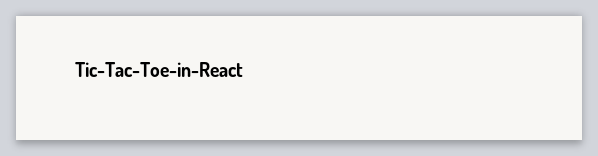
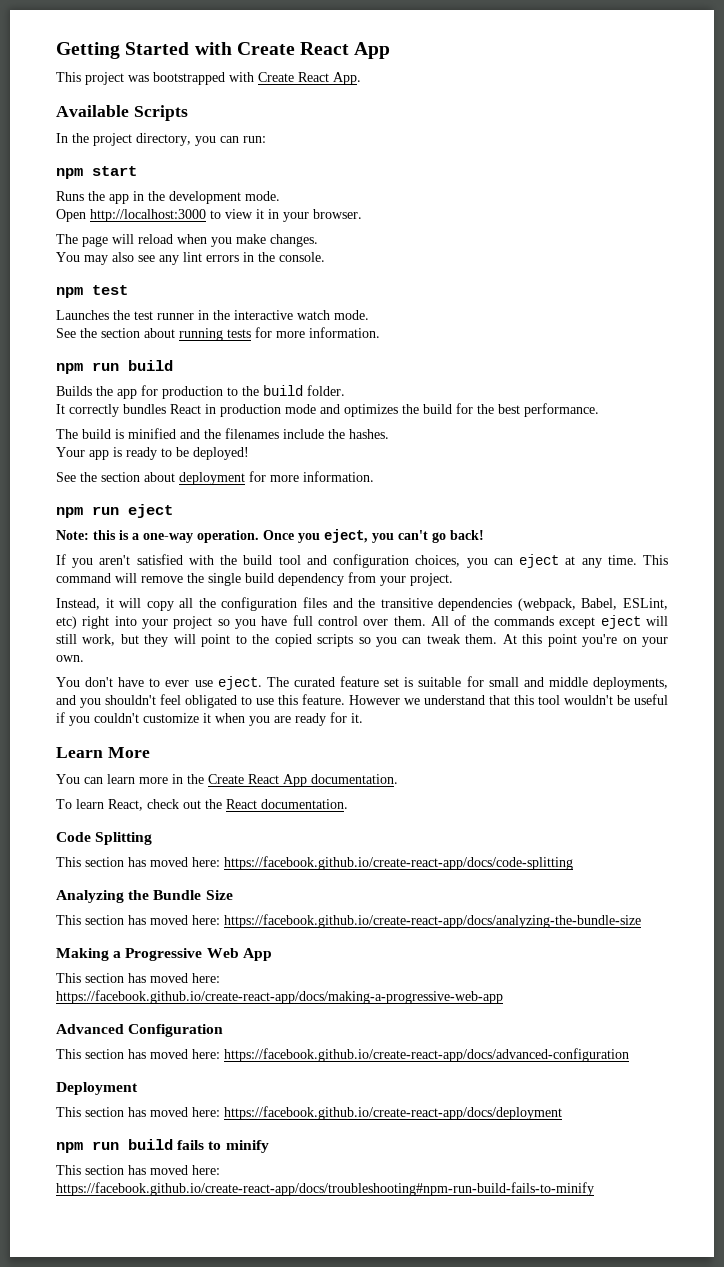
- Tic-Tac-Toe-in-React
+ Getting Started with Create React App
+ This project was bootstrapped with Create React App.
+ Available Scripts
+ In the project directory, you can run:
+ npm start
+ Runs the app in the development mode.
+ Open http://localhost:3000 to view it in your browser.
+ The page will reload when you make changes.
+ You may also see any lint errors in the console.
+ npm test
+ Launches the test runner in the interactive watch mode.
+ See the section about running tests for more information.
+ npm run build
+ Builds the app for production to the build folder.
+ It correctly bundles React in production mode and optimizes the build for the best performance.
+ The build is minified and the filenames include the hashes.
+ Your app is ready to be deployed!
+ See the section about deployment for more information.
+ npm run eject
+ Note: this is a one-way operation. Once you eject, you can't go back!
+ If you aren't satisfied with the build tool and configuration choices, you can eject at any time. This command will remove the single build dependency from your project.
+ Instead, it will copy all the configuration files and the transitive dependencies (webpack, Babel, ESLint, etc) right into your project so you have full control over them. All of the commands except eject will still work, but they will point to the copied scripts so you can tweak them. At this point you're on your own.
+ You don't have to ever use eject. The curated feature set is suitable for small and middle deployments, and you shouldn't feel obligated to use this feature. However we understand that this tool wouldn't be useful if you couldn't customize it when you are ready for it.
+ Learn More
+ You can learn more in the Create React App documentation.
+ To learn React, check out the React documentation.
+ Code Splitting
+ This section has moved here: https://facebook.github.io/create-react-app/docs/code-splitting
+ Analyzing the Bundle Size
+ This section has moved here: https://facebook.github.io/create-react-app/docs/analyzing-the-bundle-size
+ Making a Progressive Web App
+ This section has moved here: https://facebook.github.io/create-react-app/docs/making-a-progressive-web-app
+ Advanced Configuration
+ This section has moved here: https://facebook.github.io/create-react-app/docs/advanced-configuration
+ Deployment
+ This section has moved here: https://facebook.github.io/create-react-app/docs/deployment
+ npm run build fails to minify
+ This section has moved here: https://facebook.github.io/create-react-app/docs/troubleshooting#npm-run-build-fails-to-minify

